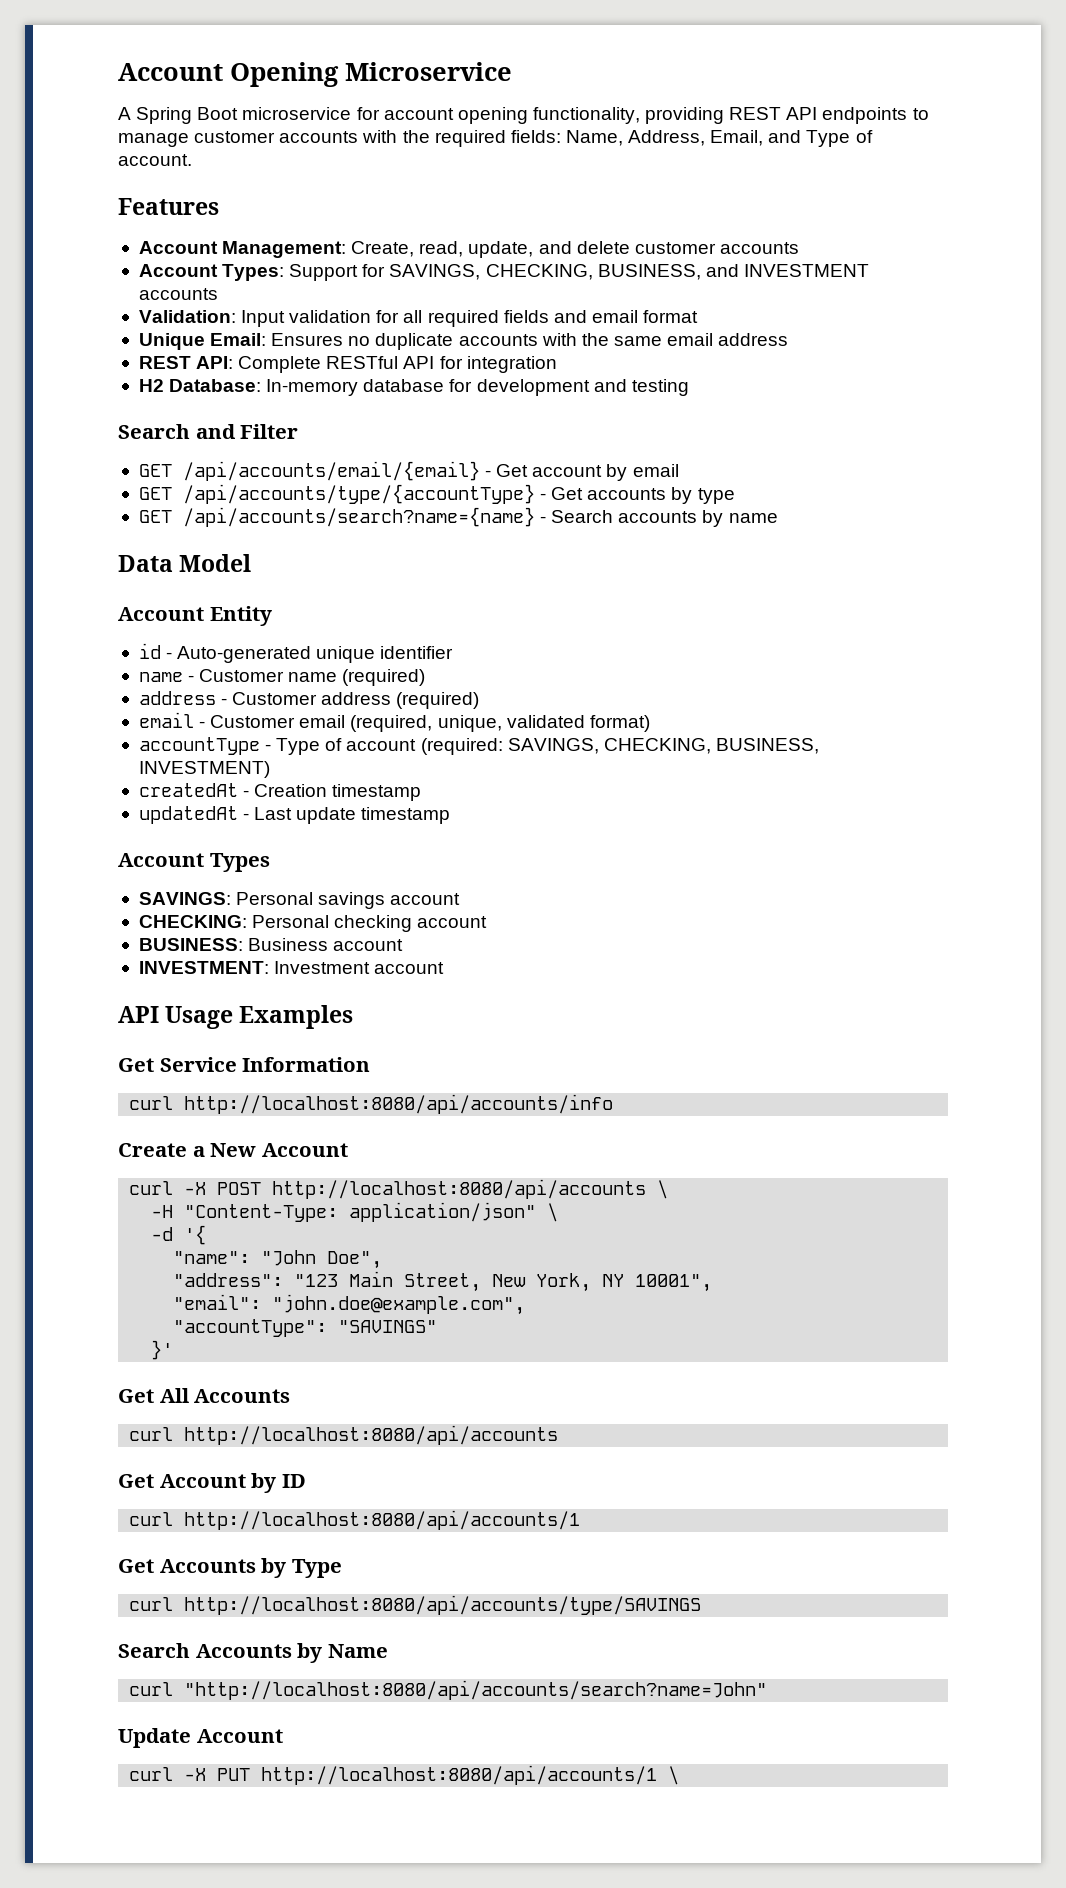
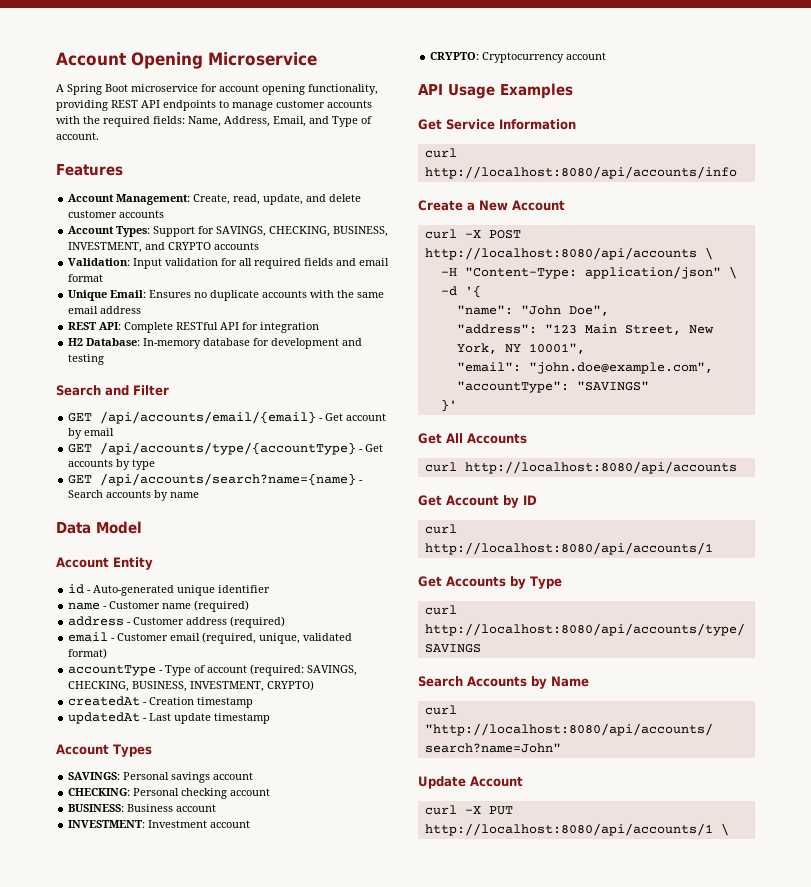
- Account Types: Support for SAVINGS, CHECKING, BUSINESS, and INVESTMENT accounts
+ Account Types: Support for SAVINGS, CHECKING, BUSINESS, INVESTMENT, and CRYPTO accounts
- accountType - Type of account (required: SAVINGS, CHECKING, BUSINESS, INVESTMENT)
+ accountType - Type of account (required: SAVINGS, CHECKING, BUSINESS, INVESTMENT, CRYPTO)
+ CRYPTO: Cryptocurrency account

